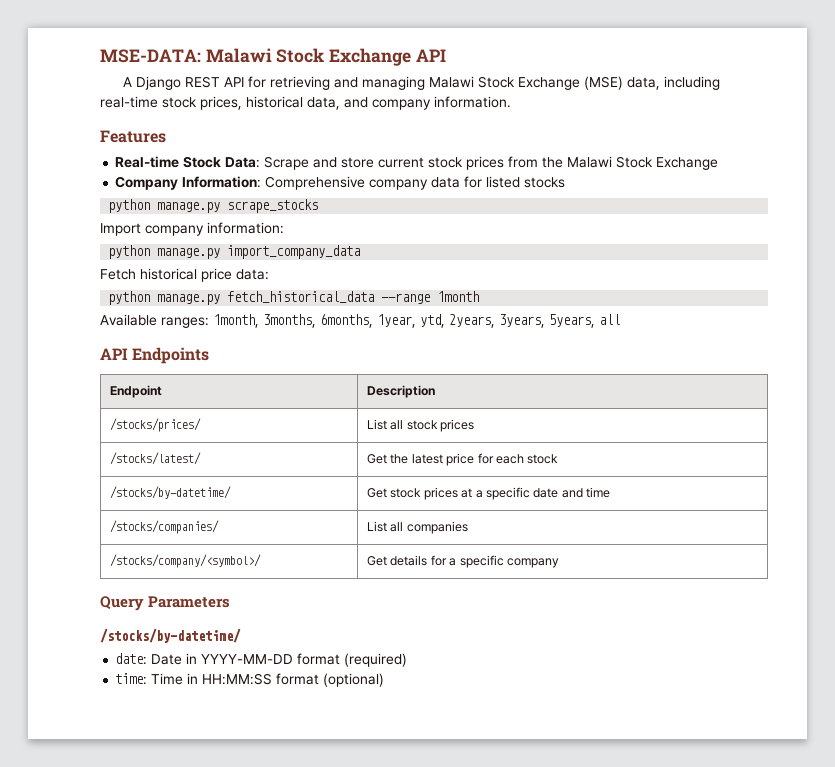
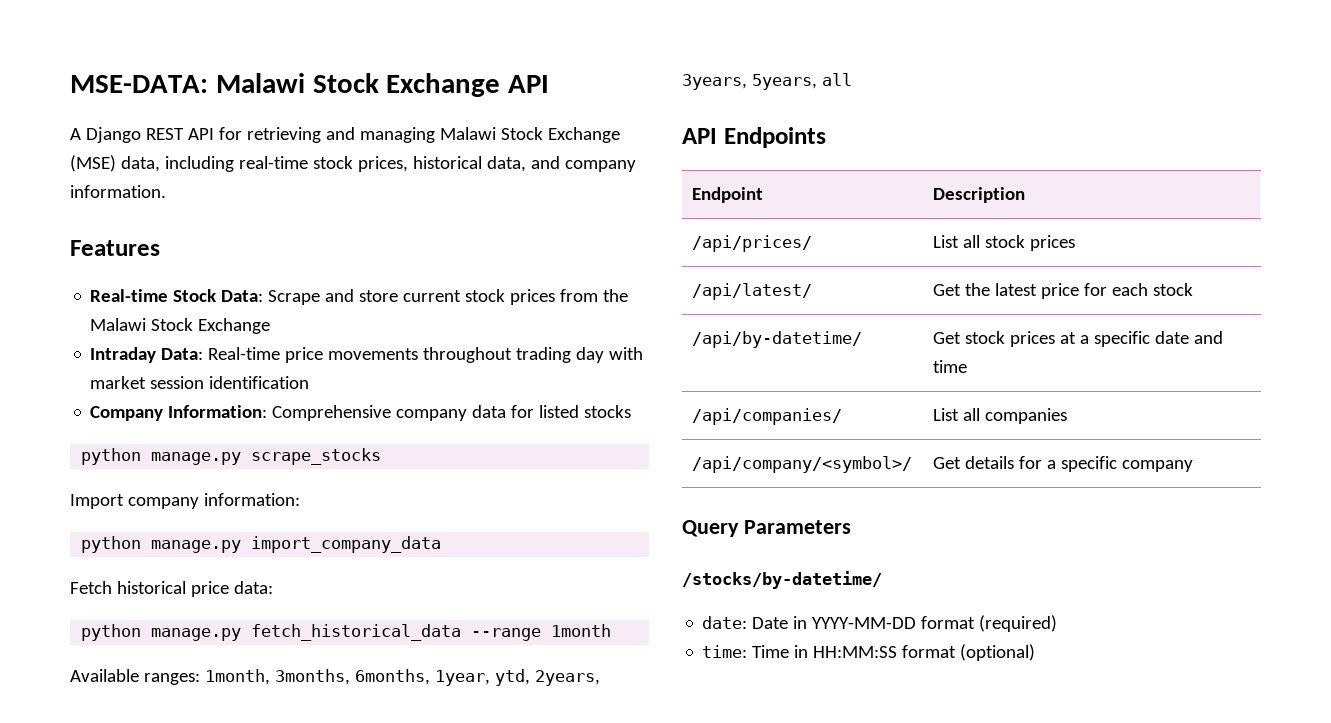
+ Intraday Data: Real-time price movements throughout trading day with market session identification
- /stocks/prices/ | List all stock prices
+ /api/prices/ | List all stock prices
- /stocks/latest/ | Get the latest price for each stock
+ /api/latest/ | Get the latest price for each stock
- /stocks/by-datetime/ | Get stock prices at a specific date and time
+ /api/by-datetime/ | Get stock prices at a specific date and time
- /stocks/companies/ | List all companies
+ /api/companies/ | List all companies
- /stocks/company/<symbol>/ | Get details for a specific company
+ /api/company/<symbol>/ | Get details for a specific company

